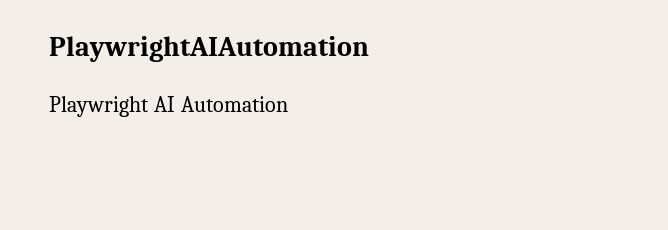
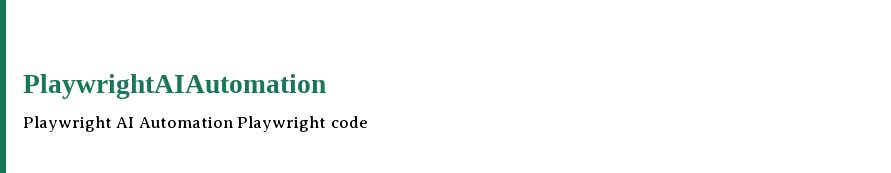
- Playwright AI Automation
+ Playwright AI Automation Playwright code

